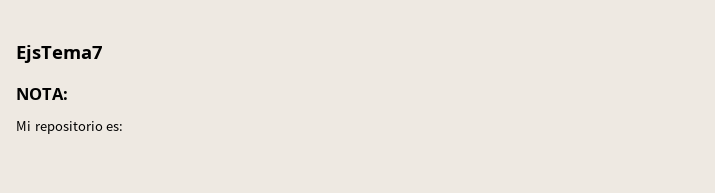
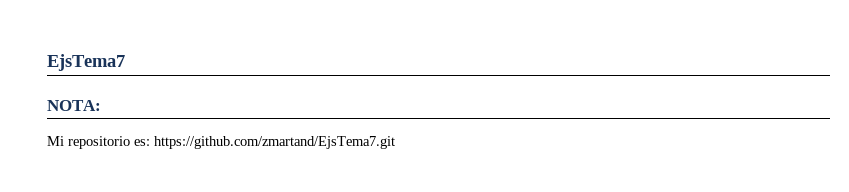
- Mi repositorio es:
+ Mi repositorio es: https://github.com/zmartand/EjsTema7.git

